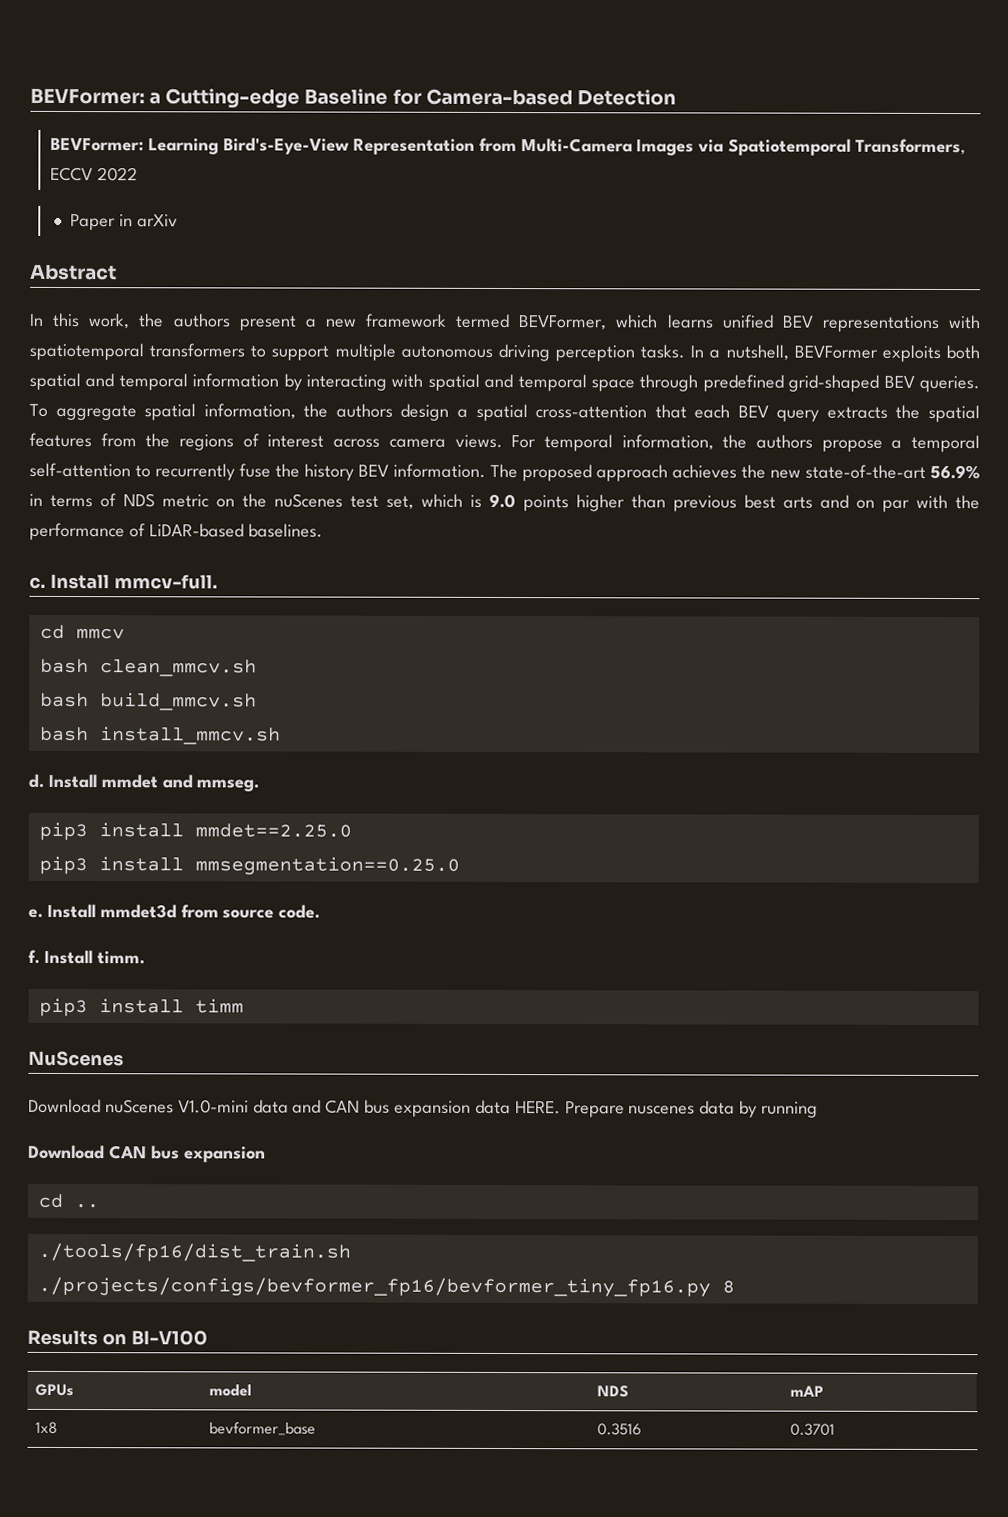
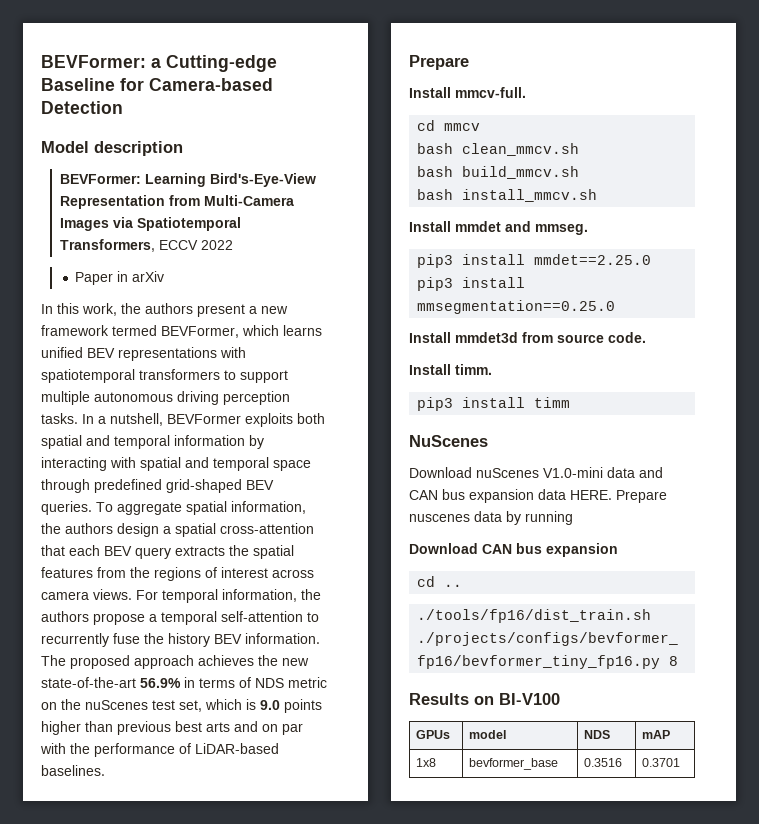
+ Model description
- Abstract
  The proposed approach achieves the new state-of-the-art 56.9% in terms of NDS metric on the nuScenes test set, which is 9.0 points higher than previous best arts and on par with the performance of LiDAR-based baselines.
- c. Install mmcv-full.
+ Prepare
+ Install mmcv-full.
- d.
- e.
- f.

